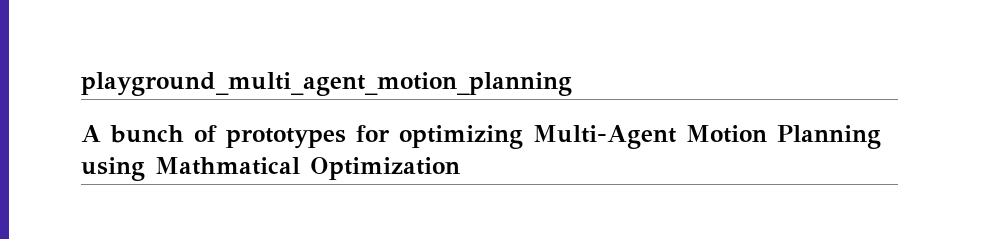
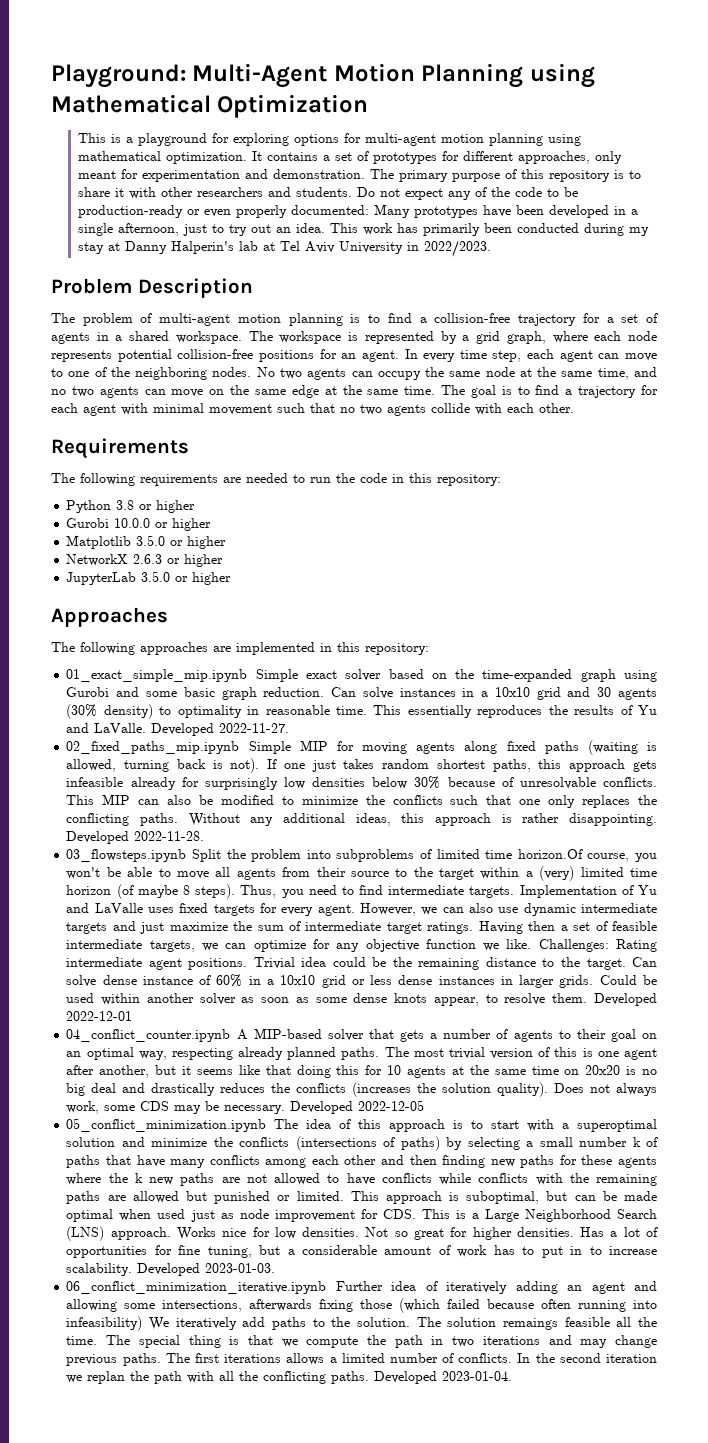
- playground_multi_agent_motion_planning
- A bunch of prototypes for optimizing Multi-Agent Motion Planning using Mathmatical Optimization
+ Playground: Multi-Agent Motion Planning using Mathematical Optimization
+ This is a playground for exploring options for multi-agent motion planning using mathematical optimization. It contains a set of prototypes for different approaches, only meant for experimentation and demonstration. The primary purpose of this repository is to share it with other researchers and students. Do not expect any of the code to be production-ready or even properly documented: Many prototypes have been developed in a single afternoon, just to try out an idea. This work has primarily been conducted during my stay at Danny Halperin's lab at Tel Aviv University in 2022/2023.
+ Problem Description
+ The problem of multi-agent motion planning is to find a collision-free trajectory for a set of agents in a shared workspace. The workspace is represented by a grid graph, where each node represents potential collision-free positions for an agent. In every time step, each agent can move to one of the neighboring nodes. No two agents can occupy the same node at the same time, and no two agents can move on the same edge at the same time. The goal is to find a trajectory for each agent with minimal movement such that no two agents collide with each other.
+ Requirements
+ The following requirements are needed to run the code in this repository:
+ Python 3.8 or higher
+ Gurobi 10.0.0 or higher
+ Matplotlib 3.5.0 or higher
+ NetworkX 2.6.3 or higher
+ JupyterLab 3.5.0 or higher
+ Approaches
+ The following approaches are implemented in this repository:
+ 01_exact_simple_mip.ipynb Simple exact solver based on the time-expanded graph using Gurobi and some basic graph reduction. Can solve instances in a 10x10 grid and 30 agents (30% density) to optimality in reasonable time. This essentially reproduces the results of Yu and LaValle. Developed 2022-11-27.
+ 02_fixed_paths_mip.ipynb Simple MIP for moving agents along fixed paths (waiting is allowed, turning back is not). If one just takes random shortest paths, this approach gets infeasible already for surprisingly low densities below 30% because of unresolvable conflicts. This MIP can also be modified to minimize the conflicts such that one only replaces the conflicting paths. Without any additional ideas, this approach is rather disappointing. Developed 2022-11-28.
+ 03_flowsteps.ipynb Split the problem into subproblems of limited time horizon.Of course, you won't be able to move all agents from their source to the target within a (very) limited time horizon (of maybe 8 steps). Thus, you need to find intermediate targets. Implementation of Yu and LaValle uses fixed targets for every agent. However, we can also use dynamic intermediate targets and just maximize the sum of intermediate target ratings. Having then a set of feasible intermediate targets, we can optimize for any objective function we like. Challenges: Rating intermediate agent positions. Trivial idea could be the remaining distance to the target. Can solve dense instance of 60% in a 10x10 grid or less dense instances in larger grids. Could be used within another solver as soon as some dense knots appear, to resolve them. Developed 2022-12-01
+ 04_conflict_counter.ipynb A MIP-based solver that gets a number of agents to their goal on an optimal way, respecting already planned paths. The most trivial version of this is one agent after another, but it seems like that doing this for 10 agents at the same time on 20x20 is no big deal and drastically reduces the conflicts (increases the solution quality). Does not always work, some CDS may be necessary. Developed 2022-12-05
+ 05_conflict_minimization.ipynb The idea of this approach is to start with a superoptimal solution and minimize the conflicts (intersections of paths) by selecting a small number k of paths that have many conflicts among each other and then finding new paths for these agents where the k new paths are not allowed to have conflicts while conflicts with the remaining paths are allowed but punished or limited. This approach is suboptimal, but can be made optimal when used just as node improvement for CDS. This is a Large Neighborhood Search (LNS) approach. Works nice for low densities. Not so great for higher densities. Has a lot of opportunities for fine tuning, but a considerable amount of work has to put in to increase scalability. Developed 2023-01-03.
+ 06_conflict_minimization_iterative.ipynb Further idea of iteratively adding an agent and allowing some intersections, afterwards fixing those (which failed because often running into infeasibility) We iteratively add paths to the solution. The solution remaings feasible all the time. The special thing is that we compute the path in two iterations and may change previous paths. The first iterations allows a limited number of conflicts. In the second iteration we replan the path with all the conflicting paths. Developed 2023-01-04.

